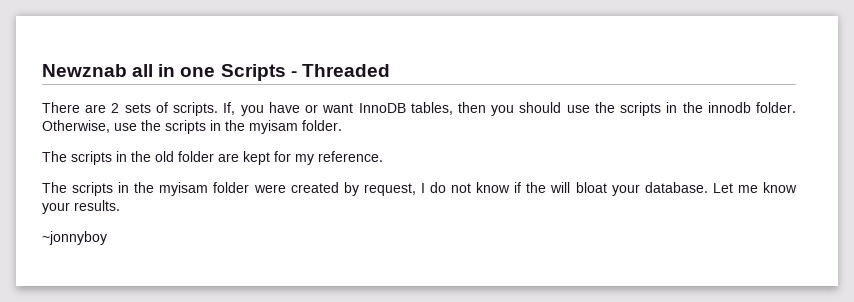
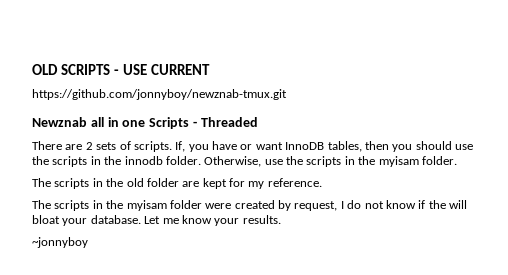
+ OLD SCRIPTS - USE CURRENT
+ https://github.com/jonnyboy/newznab-tmux.git

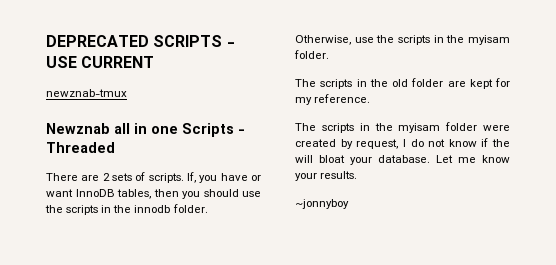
- OLD SCRIPTS - USE CURRENT
+ DEPRECATED SCRIPTS - USE CURRENT
- https://github.com/jonnyboy/newznab-tmux.git
+ newznab-tmux

